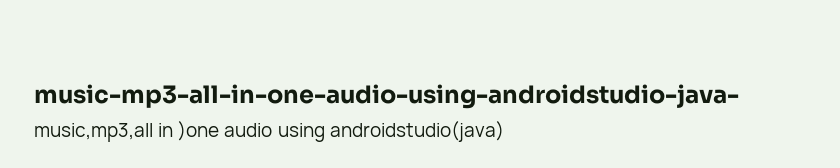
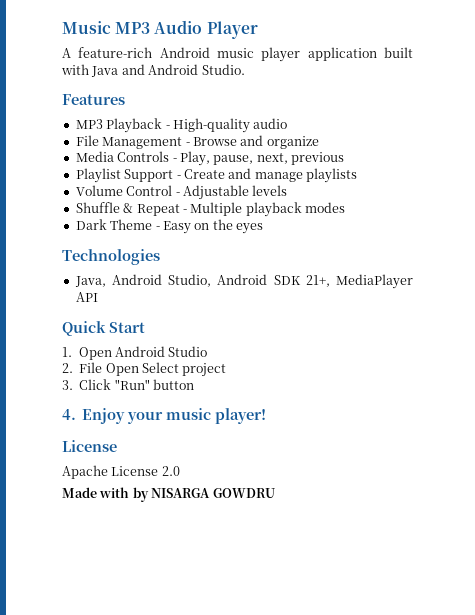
- music-mp3-all-in-one-audio-using-androidstudio-java-
- music,mp3,all in )one audio using androidstudio(java)
+ Music MP3 Audio Player
+ A feature-rich Android music player application built with Java and Android Studio.
+ Features
+ MP3 Playback - High-quality audio
+ File Management - Browse and organize
+ Media Controls - Play, pause, next, previous
+ Playlist Support - Create and manage playlists
+ Volume Control - Adjustable levels
+ Shuffle & Repeat - Multiple playback modes
+ Dark Theme - Easy on the eyes
+ Technologies
+ Java, Android Studio, Android SDK 21+, MediaPlayer API
+ Quick Start
+ 1. Open Android Studio
+ 2. File Open Select project
+ 3. Click "Run" button
+ 4. Enjoy your music player!
+ License
+ Apache License 2.0
+ Made with by NISARGA GOWDRU

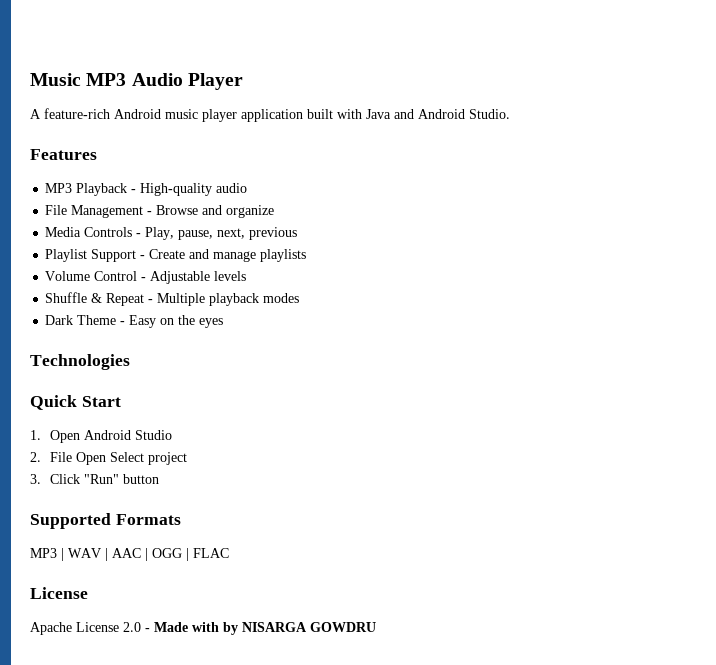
- Java, Android Studio, Android SDK 21+, MediaPlayer API
- 4. Enjoy your music player!
+ Supported Formats
+ MP3 | WAV | AAC | OGG | FLAC
- Apache License 2.0
- Made with by NISARGA GOWDRU
+ Apache License 2.0 - Made with by NISARGA GOWDRU

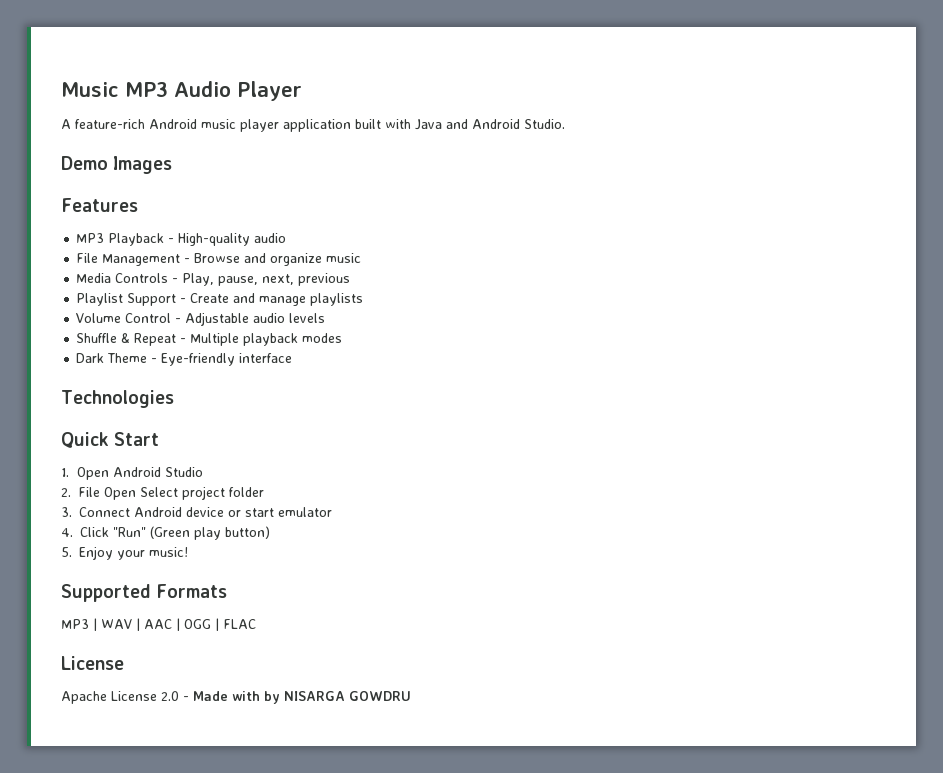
+ Demo Images
- File Management - Browse and organize
+ File Management - Browse and organize music
- Volume Control - Adjustable levels
+ Volume Control - Adjustable audio levels
- Dark Theme - Easy on the eyes
+ Dark Theme - Eye-friendly interface
- 2. File Open Select project
- 3. Click "Run" button
+ 2. File Open Select project folder
+ 3. Connect Android device or start emulator
+ 4. Click "Run" (Green play button)
+ 5. Enjoy your music!

